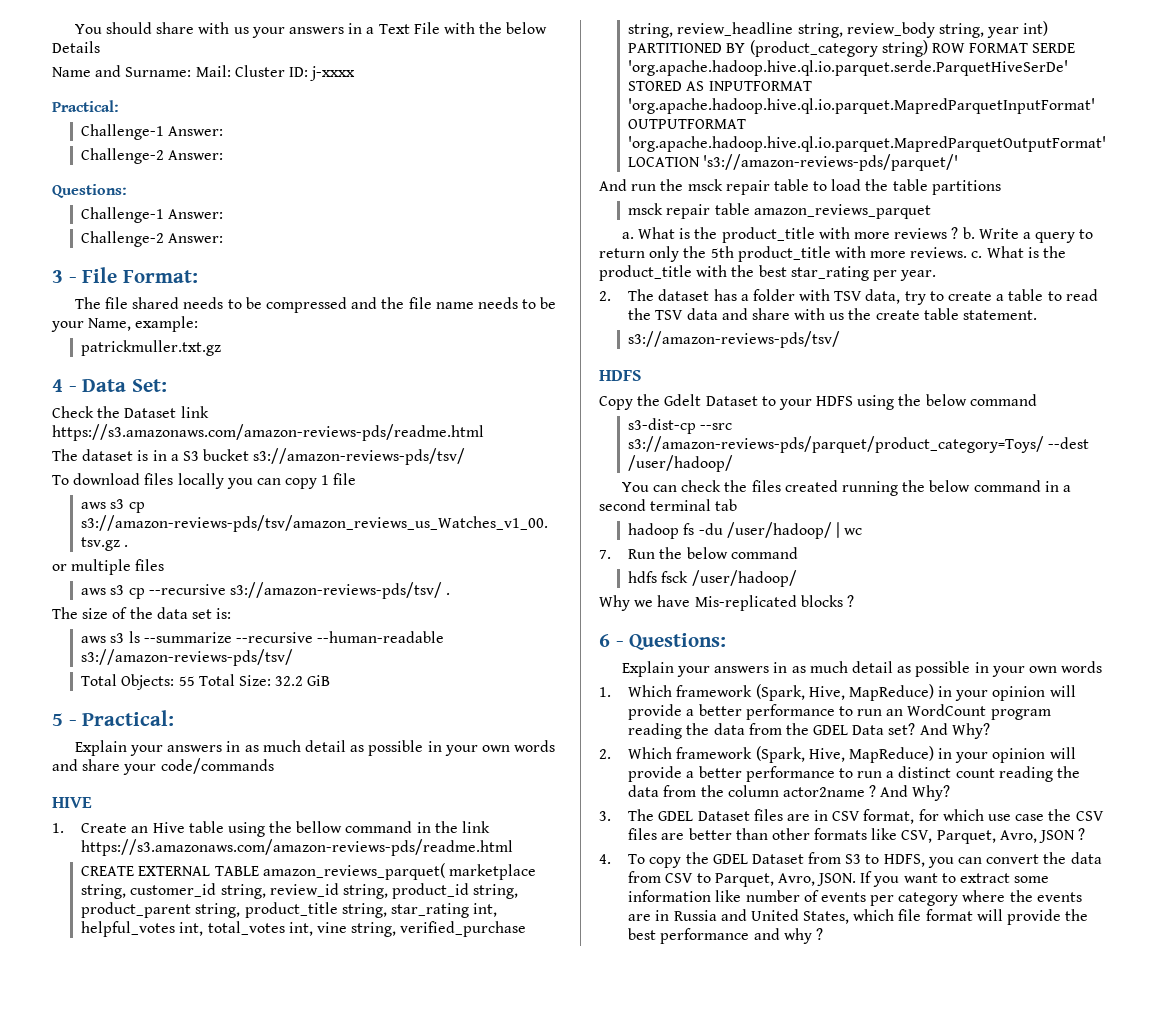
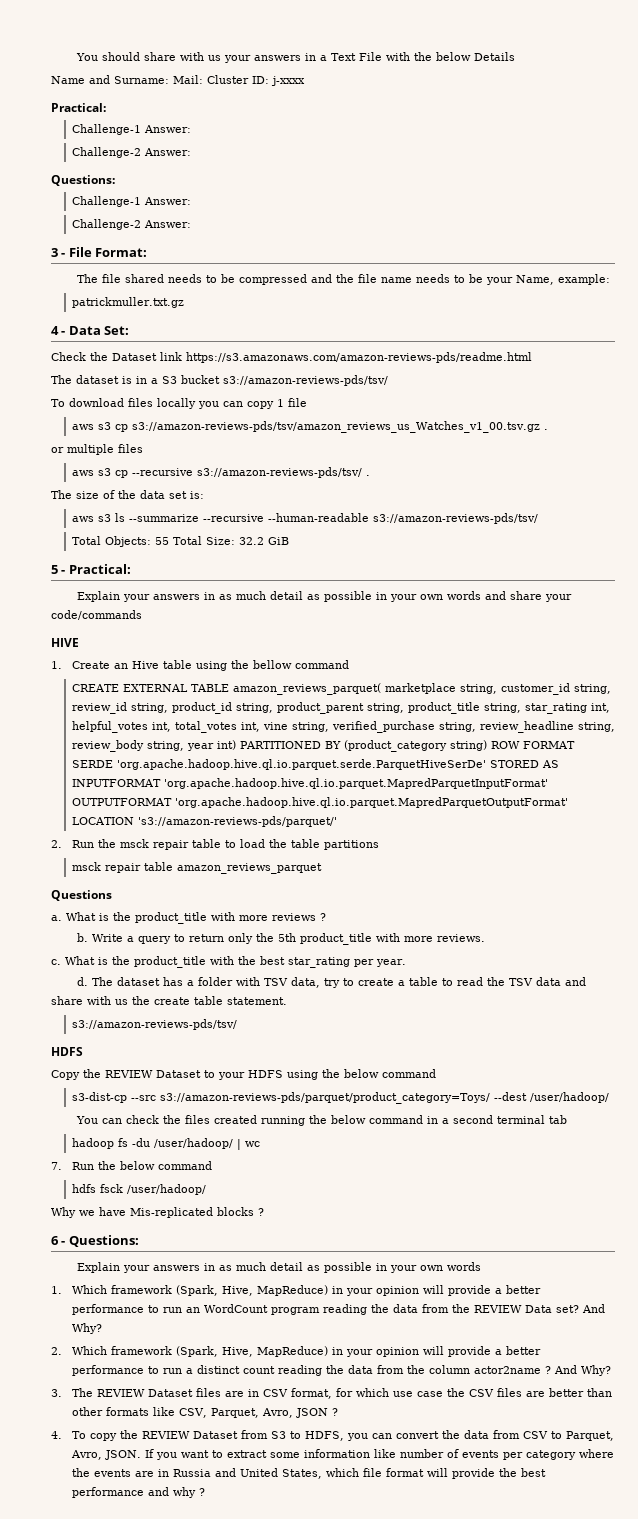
- 1. Create an Hive table using the bellow command in the link https://s3.amazonaws.com/amazon-reviews-pds/readme.html
+ 1. Create an Hive table using the bellow command
- And run the msck repair table to load the table partitions
+ 2. Run the msck repair table to load the table partitions
+ Questions
- What is the product_title with more reviews ? b.
+ What is the product_title with more reviews ?
+ b.
- Write a query to return only the 5th product_title with more reviews. c.
+ Write a query to return only the 5th product_title with more reviews.
+ c.
- 2. The dataset has a folder with TSV data, try to create a table to read the TSV data and share with us the create table statement.
+ d. The dataset has a folder with TSV data, try to create a table to read the TSV data and share with us the create table statement.
- Copy the Gdelt Dataset to your HDFS using the below command
+ Copy the REVIEW Dataset to your HDFS using the below command
- 1. Which framework (Spark, Hive, MapReduce) in your opinion will provide a better performance to run an WordCount program reading the data from the GDEL Data set?
+ 1. Which framework (Spark, Hive, MapReduce) in your opinion will provide a better performance to run an WordCount program reading the data from the REVIEW Data set?
- 3. The GDEL Dataset files are in CSV format, for which use case the CSV files are better than other formats like CSV, Parquet, Avro, JSON ?
+ 3. The REVIEW Dataset files are in CSV format, for which use case the CSV files are better than other formats like CSV, Parquet, Avro, JSON ?
- 4. To copy the GDEL Dataset from S3 to HDFS, you can convert the data from CSV to Parquet, Avro, JSON.
+ 4. To copy the REVIEW Dataset from S3 to HDFS, you can convert the data from CSV to Parquet, Avro, JSON.

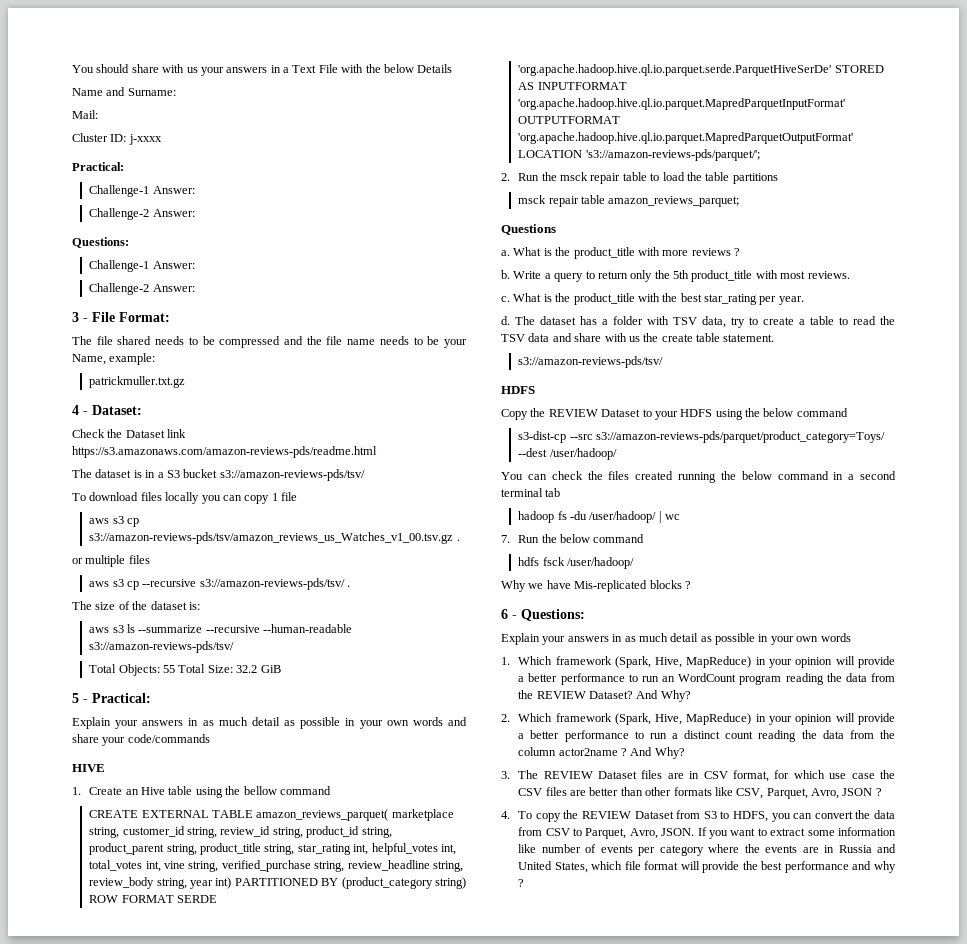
- Name and Surname: Mail: Cluster ID: j-xxxx
+ Name and Surname:
+ Mail:
+ Cluster ID: j-xxxx
- 4 - Data Set:
+ 4 - Dataset:
- The size of the data set is:
+ The size of the dataset is:
- CREATE EXTERNAL TABLE amazon_reviews_parquet( marketplace string, customer_id string, review_id string, product_id string, product_parent string, product_title string, star_rating int, helpful_votes int, total_votes int, vine string, verified_purchase string, review_headline string, review_body string, year int) PARTITIONED BY (product_category string) ROW FORMAT SERDE 'org.apache.hadoop.hive.ql.io.parquet.serde.ParquetHiveSerDe' STORED AS INPUTFORMAT 'org.apache.hadoop.hive.ql.io.parquet.MapredParquetInputFormat' OUTPUTFORMAT 'org.apache.hadoop.hive.ql.io.parquet.MapredParquetOutputFormat' LOCATION 's3://amazon-reviews-pds/parquet/'
+ CREATE EXTERNAL TABLE amazon_reviews_parquet( marketplace string, customer_id string, review_id string, product_id string, product_parent string, product_title string, star_rating int, helpful_votes int, total_votes int, vine string, verified_purchase string, review_headline string, review_body string, year int) PARTITIONED BY (product_category string) ROW FORMAT SERDE 'org.apache.hadoop.hive.ql.io.parquet.serde.ParquetHiveSerDe' STORED AS INPUTFORMAT 'org.apache.hadoop.hive.ql.io.parquet.MapredParquetInputFormat' OUTPUTFORMAT 'org.apache.hadoop.hive.ql.io.parquet.MapredParquetOutputFormat' LOCATION 's3://amazon-reviews-pds/parquet/';
- msck repair table amazon_reviews_parquet
+ msck repair table amazon_reviews_parquet;
- Write a query to return only the 5th product_title with more reviews.
+ Write a query to return only the 5th product_title with most reviews.
- 1. Which framework (Spark, Hive, MapReduce) in your opinion will provide a better performance to run an WordCount program reading the data from the REVIEW Data set?
+ 1. Which framework (Spark, Hive, MapReduce) in your opinion will provide a better performance to run an WordCount program reading the data from the REVIEW Dataset?

